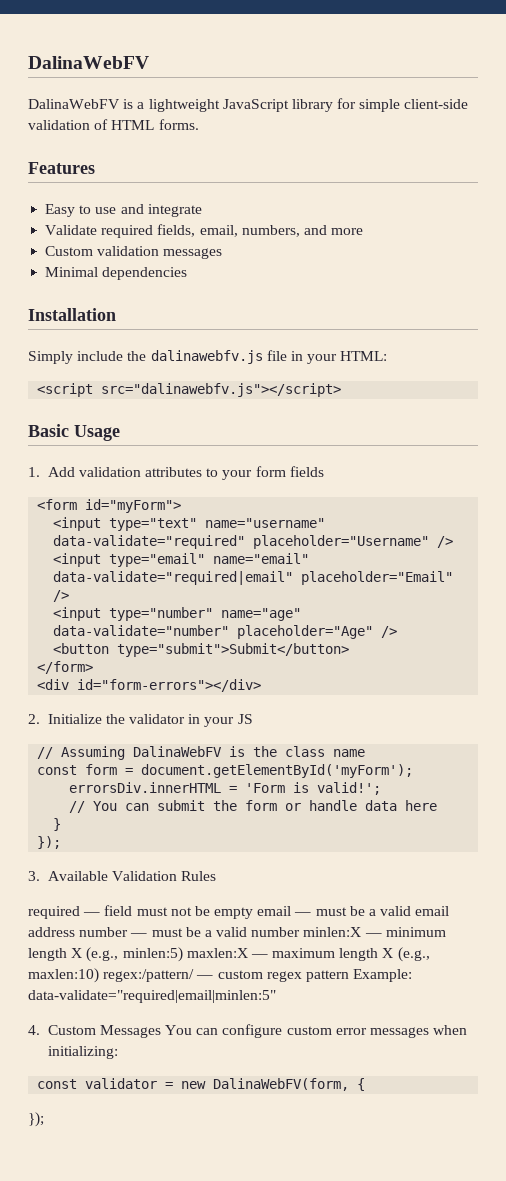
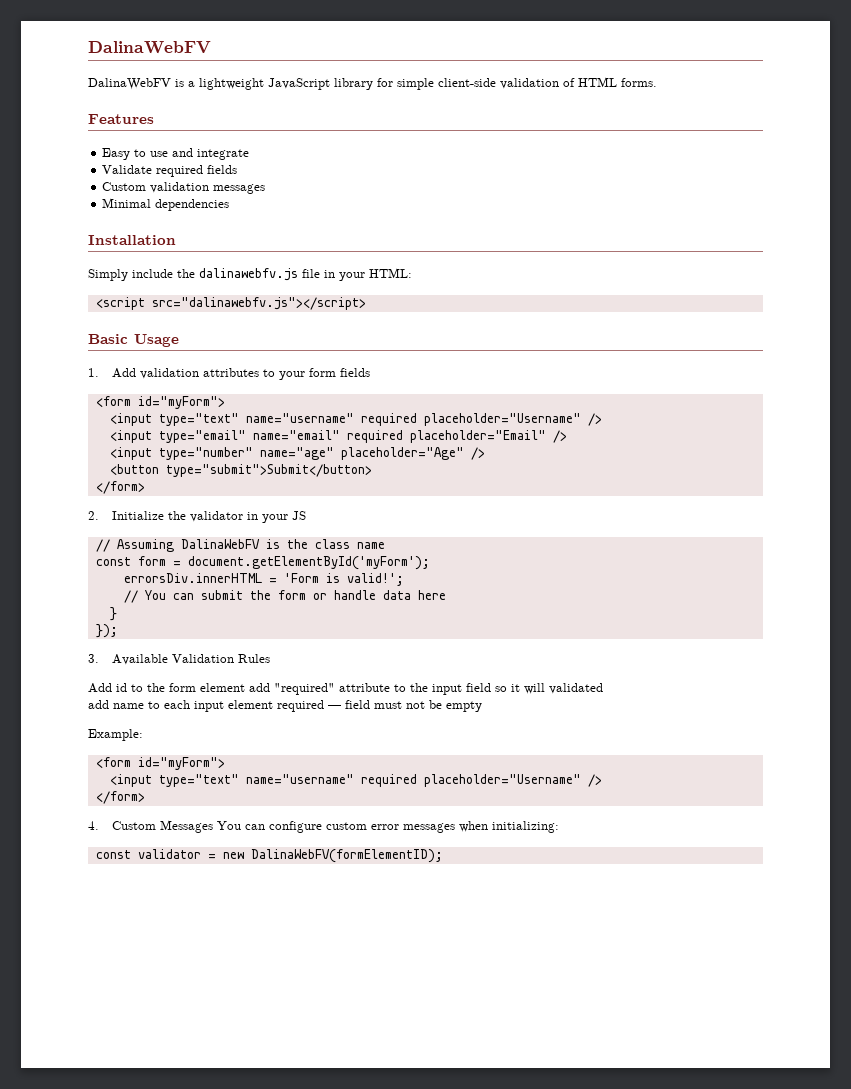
- Validate required fields, email, numbers, and more
+ Validate required fields
  1. Add validation attributes to your form fields
  <form id="myForm">
- <input type="text" name="username" data-validate="required" placeholder="Username" />
+ <input type="text" name="username" required placeholder="Username" />
- <input type="email" name="email" data-validate="required|email" placeholder="Email" />
+ <input type="email" name="email" required placeholder="Email" />
- <input type="number" name="age" data-validate="number" placeholder="Age" />
+ <input type="number" name="age" placeholder="Age" />
- <div id="form-errors"></div>
- required — field must not be empty email — must be a valid email address number — must be a valid number minlen:X — minimum length X (e.g., minlen:5) maxlen:X — maximum length X (e.g., maxlen:10) regex:/pattern/ — custom regex pattern Example: data-validate="required|email|minlen:5"
+ Add id to the form element add "required" attribute to the input field so it will validated
+ add name to each input element required — field must not be empty
+ Example:
+ <form id="myForm">
+ <input type="text" name="username" required placeholder="Username" />
+ </form>
- const validator = new DalinaWebFV(form, {
- });
+ const validator = new DalinaWebFV(formElementID);

